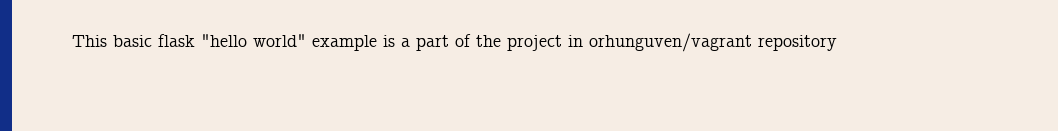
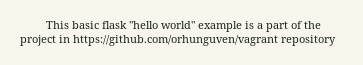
- This basic flask "hello world" example is a part of the project in orhunguven/vagrant repository
+ This basic flask "hello world" example is a part of the project in https://github.com/orhunguven/vagrant repository

